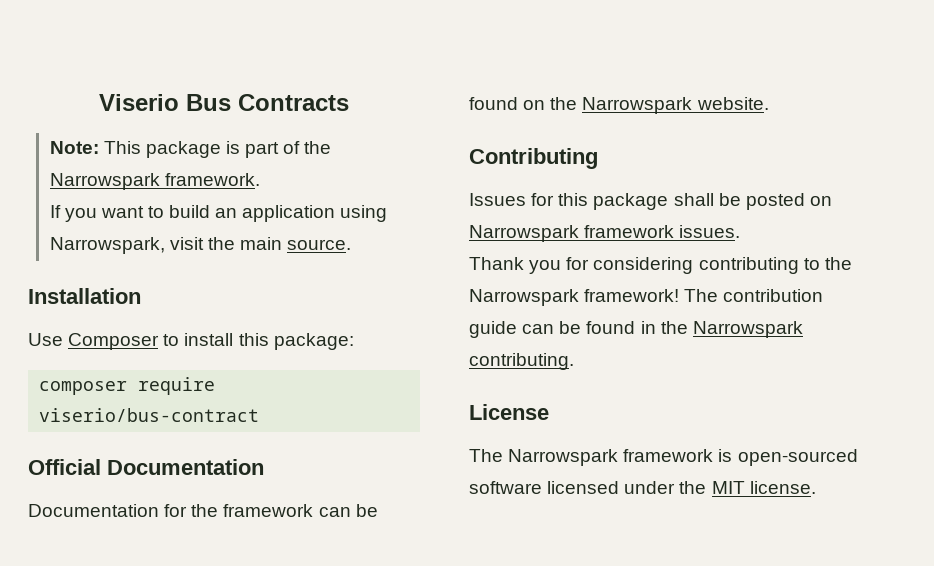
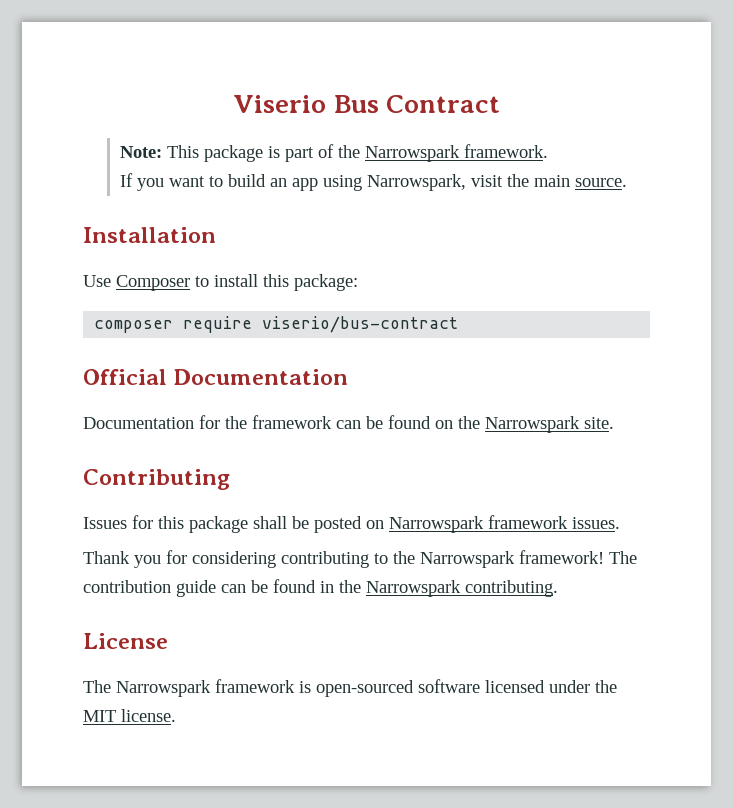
- Viserio Bus Contracts
+ Viserio Bus Contract
- If you want to build an application using Narrowspark, visit the main source.
+ If you want to build an app using Narrowspark, visit the main source.
- Documentation for the framework can be found on the Narrowspark website.
+ Documentation for the framework can be found on the Narrowspark site.

